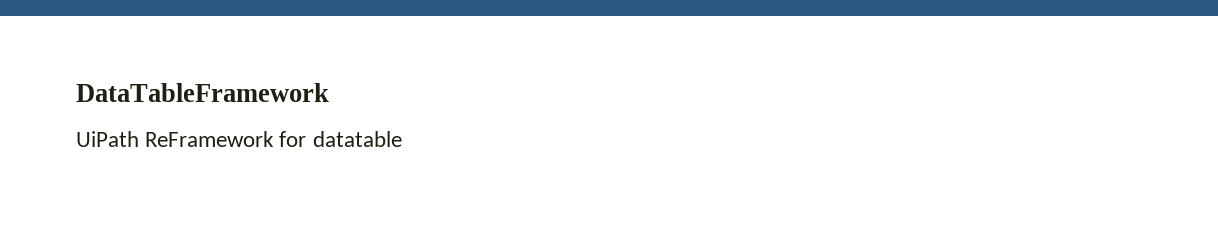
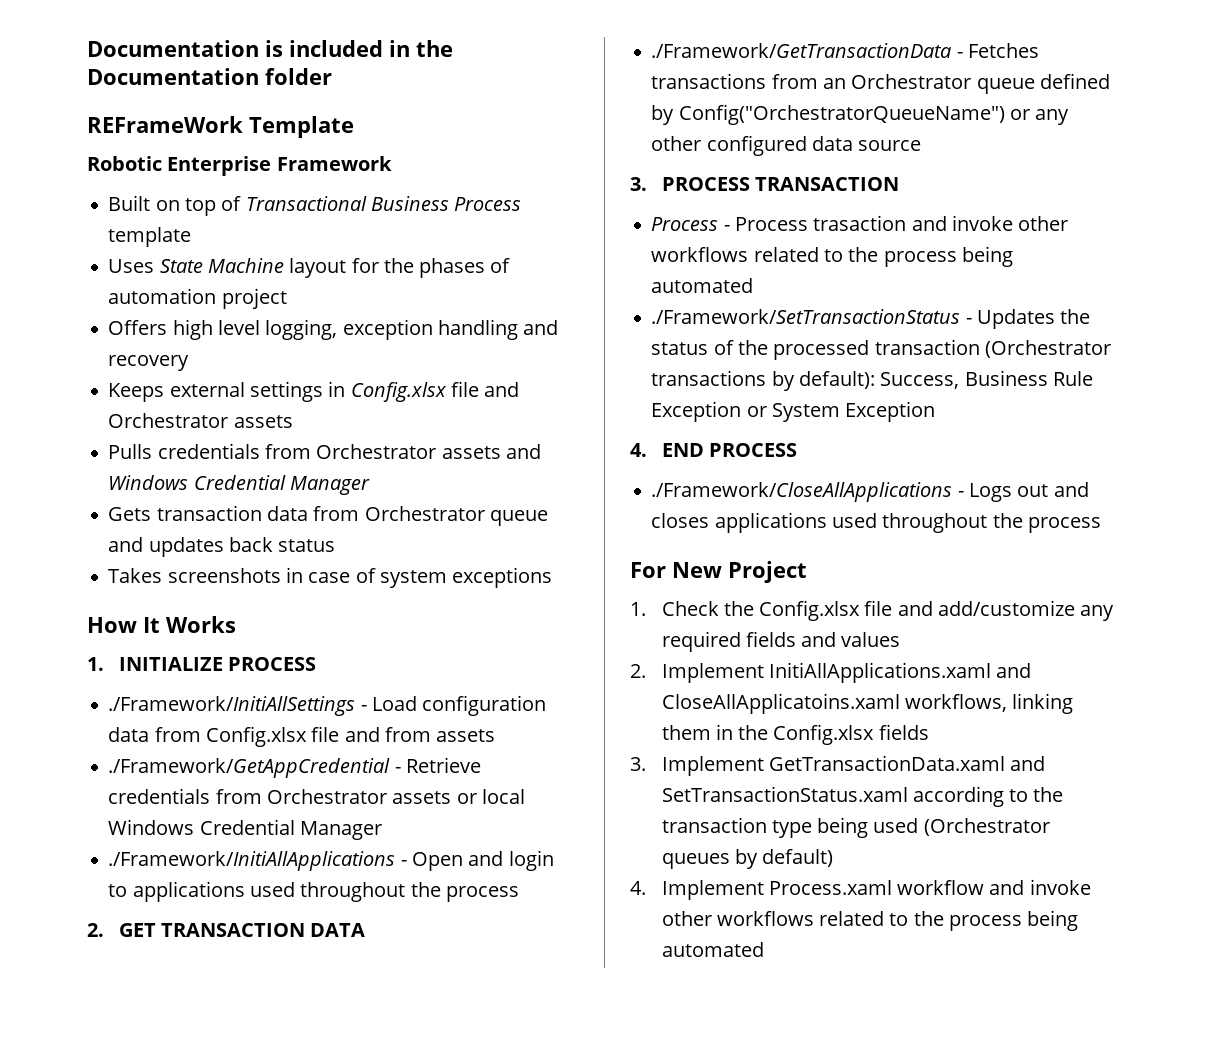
- DataTableFramework
- UiPath ReFramework for datatable
+ Documentation is included in the Documentation folder
+ REFrameWork Template
+ Robotic Enterprise Framework
+ Built on top of Transactional Business Process template
+ Uses State Machine layout for the phases of automation project
+ Offers high level logging, exception handling and recovery
+ Keeps external settings in Config.xlsx file and Orchestrator assets
+ Pulls credentials from Orchestrator assets and Windows Credential Manager
+ Gets transaction data from Orchestrator queue and updates back status
+ Takes screenshots in case of system exceptions
+ How It Works
+ 1. INITIALIZE PROCESS
+ ./Framework/InitiAllSettings - Load configuration data from Config.xlsx file and from assets
+ ./Framework/GetAppCredential - Retrieve credentials from Orchestrator assets or local Windows Credential Manager
+ ./Framework/InitiAllApplications - Open and login to applications used throughout the process
+ 2. GET TRANSACTION DATA
+ ./Framework/GetTransactionData - Fetches transactions from an Orchestrator queue defined by Config("OrchestratorQueueName") or any other configured data source
+ 3. PROCESS TRANSACTION
+ Process - Process trasaction and invoke other workflows related to the process being automated
+ ./Framework/SetTransactionStatus - Updates the status of the processed transaction (Orchestrator transactions by default): Success, Business Rule Exception or System Exception
+ 4. END PROCESS
+ ./Framework/CloseAllApplications - Logs out and closes applications used throughout the process
+ For New Project
+ 1. Check the Config.xlsx file and add/customize any required fields and values
+ 2. Implement InitiAllApplications.xaml and CloseAllApplicatoins.xaml workflows, linking them in the Config.xlsx fields
+ 3. Implement GetTransactionData.xaml and SetTransactionStatus.xaml according to the transaction type being used (Orchestrator queues by default)
+ 4. Implement Process.xaml workflow and invoke other workflows related to the process being automated

